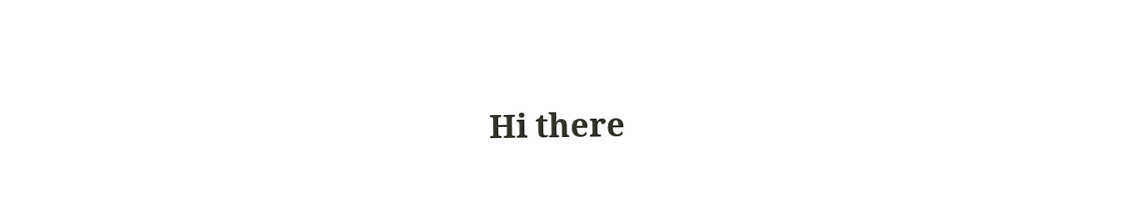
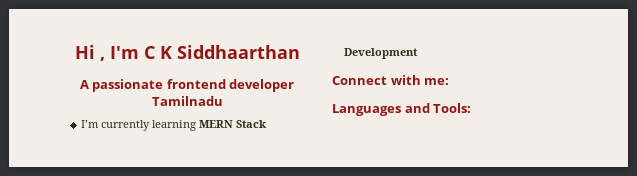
- Hi there
+ Hi , I'm C K Siddhaarthan
+ A passionate frontend developer Tamilnadu
+ I’m currently learning MERN Stack Development
+ Connect with me:
+ Languages and Tools:

